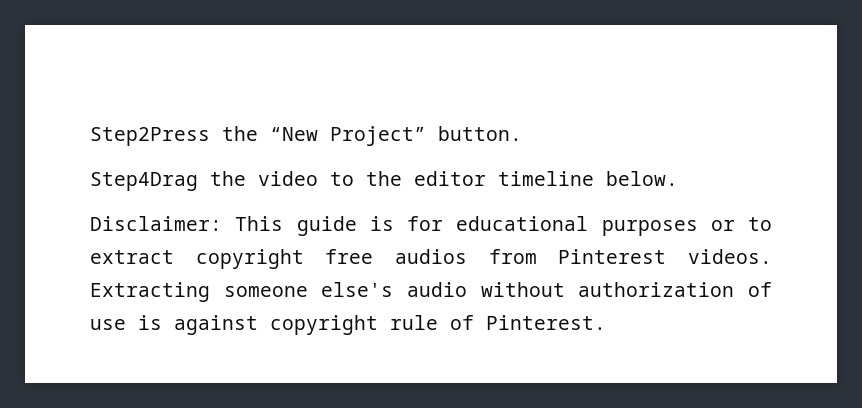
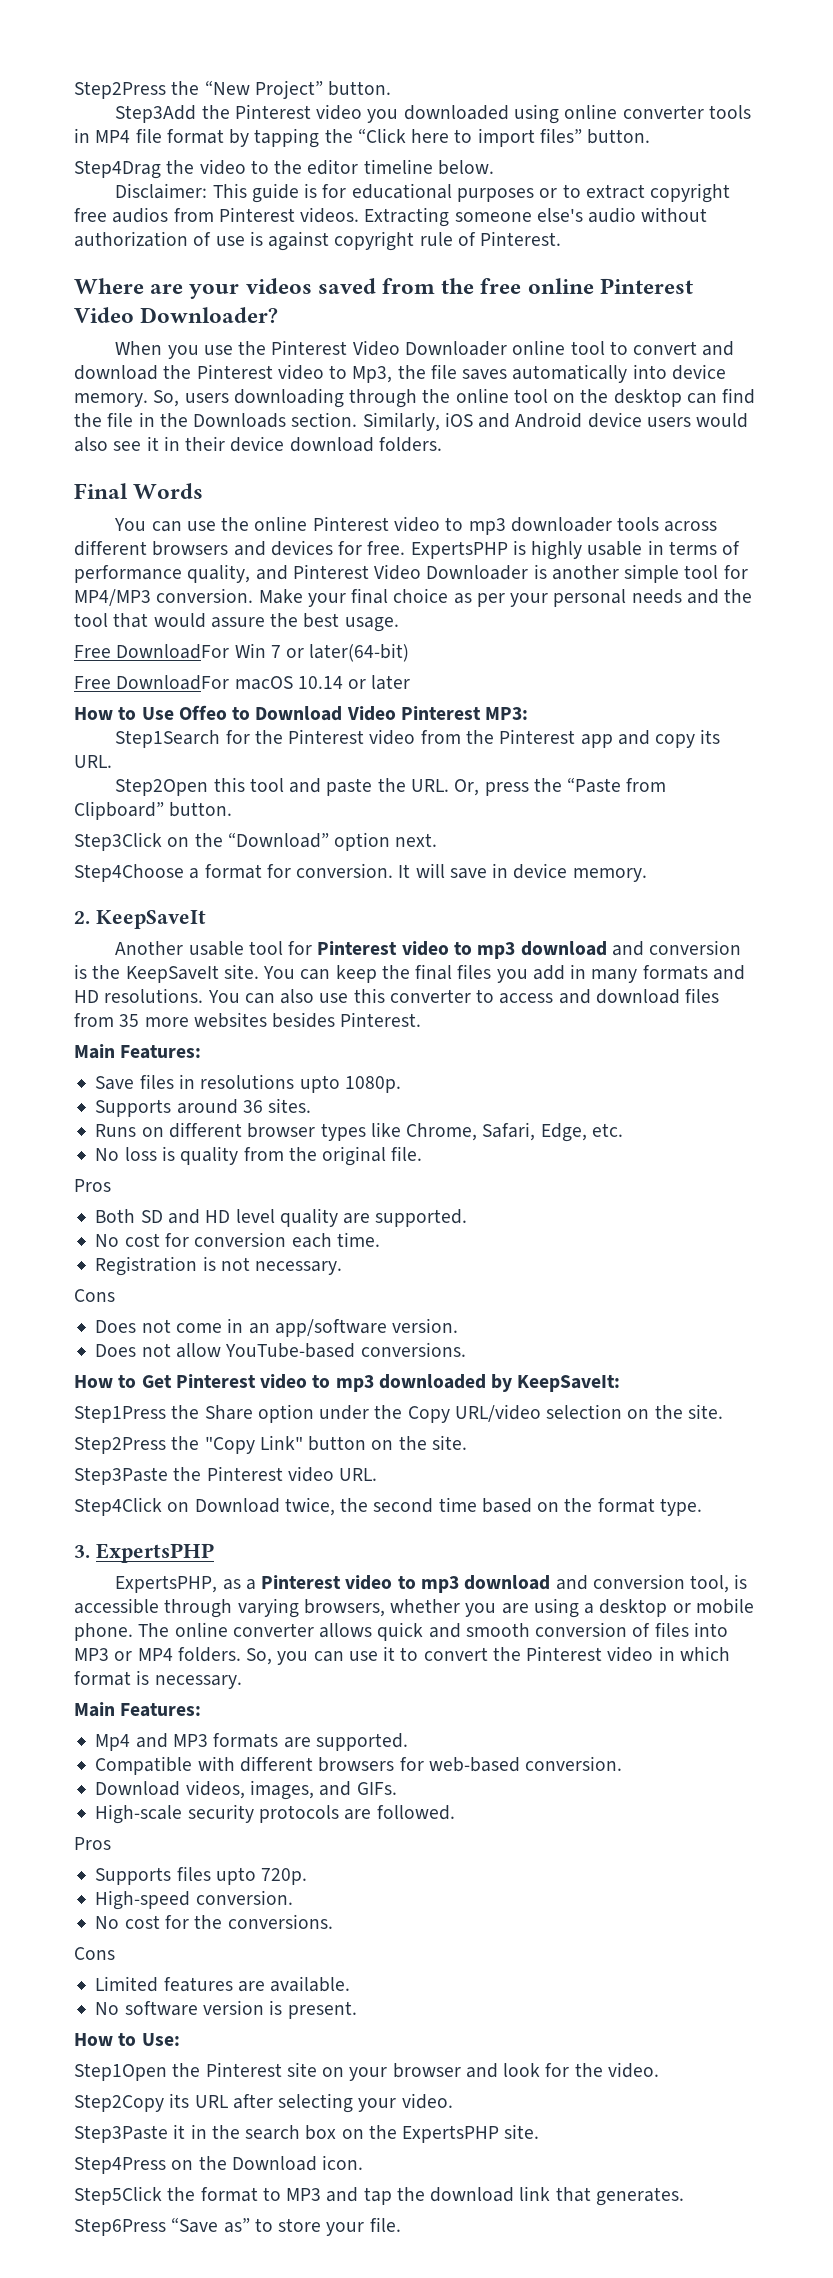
+ Step3Add the Pinterest video you downloaded using online converter tools in MP4 file format by tapping the “Click here to import files” button.
+ Where are your videos saved from the free online Pinterest Video Downloader?
+ When you use the Pinterest Video Downloader online tool to convert and download the Pinterest video to Mp3, the file saves automatically into device memory. So, users downloading through the online tool on the desktop can find the file in the Downloads section. Similarly, iOS and Android device users would also see it in their device download folders.
+ Final Words
+ You can use the online Pinterest video to mp3 downloader tools across different browsers and devices for free. ExpertsPHP is highly usable in terms of performance quality, and Pinterest Video Downloader is another simple tool for MP4/MP3 conversion. Make your final choice as per your personal needs and the tool that would assure the best usage.
+ Free DownloadFor Win 7 or later(64-bit)
+ Free DownloadFor macOS 10.14 or later
+ How to Use Offeo to Download Video Pinterest MP3:
+ Step1Search for the Pinterest video from the Pinterest app and copy its URL.
+ Step2Open this tool and paste the URL. Or, press the “Paste from Clipboard” button.
+ Step3Click on the “Download” option next.
+ Step4Choose a format for conversion. It will save in device memory.
+ 2. KeepSaveIt
+ Another usable tool for Pinterest video to mp3 download and conversion is the KeepSaveIt site. You can keep the final files you add in many formats and HD resolutions. You can also use this converter to access and download files from 35 more websites besides Pinterest.
+ Main Features:
+ Save files in resolutions upto 1080p.
+ Supports around 36 sites.
+ Runs on different browser types like Chrome, Safari, Edge, etc.
+ No loss is quality from the original file.
+ Pros
+ Both SD and HD level quality are supported.
+ No cost for conversion each time.
+ Registration is not necessary.
+ Cons
+ Does not come in an app/software version.
+ Does not allow YouTube-based conversions.
+ How to Get Pinterest video to mp3 downloaded by KeepSaveIt:
+ Step1Press the Share option under the Copy URL/video selection on the site.
+ Step2Press the "Copy Link" button on the site.
+ Step3Paste the Pinterest video URL.
+ Step4Click on Download twice, the second time based on the format type.
+ 3. ExpertsPHP
+ ExpertsPHP, as a Pinterest video to mp3 download and conversion tool, is accessible through varying browsers, whether you are using a desktop or mobile phone. The online converter allows quick and smooth conversion of files into MP3 or MP4 folders. So, you can use it to convert the Pinterest video in which format is necessary.
+ Main Features:
+ Mp4 and MP3 formats are supported.
+ Compatible with different browsers for web-based conversion.
+ Download videos, images, and GIFs.
+ High-scale security protocols are followed.
+ Pros
+ Supports files upto 720p.
+ High-speed conversion.
+ No cost for the conversions.
+ Cons
+ Limited features are available.
+ No software version is present.
+ How to Use:
+ Step1Open the Pinterest site on your browser and look for the video.
+ Step2Copy its URL after selecting your video.
+ Step3Paste it in the search box on the ExpertsPHP site.
+ Step4Press on the Download icon.
+ Step5Click the format to MP3 and tap the download link that generates.
+ Step6Press “Save as” to store your file.

